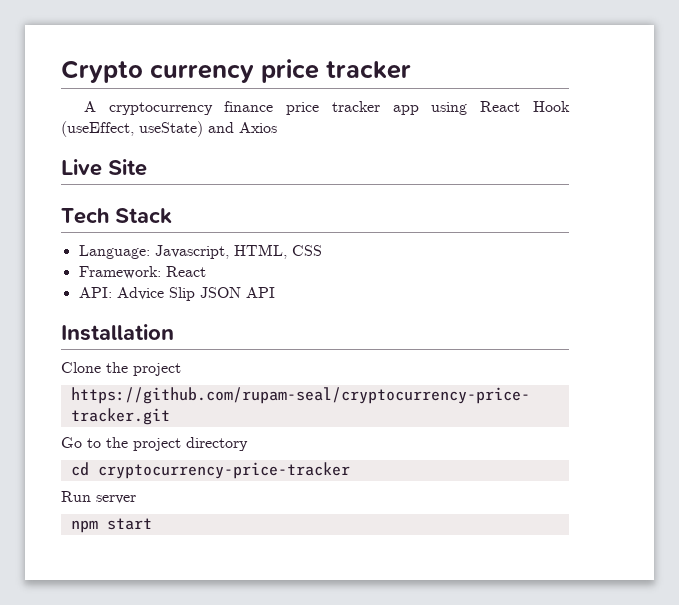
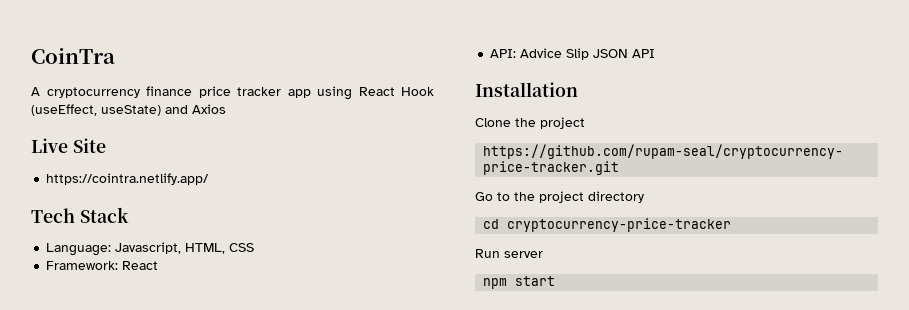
- Crypto currency price tracker
+ CoinTra
+ https://cointra.netlify.app/

